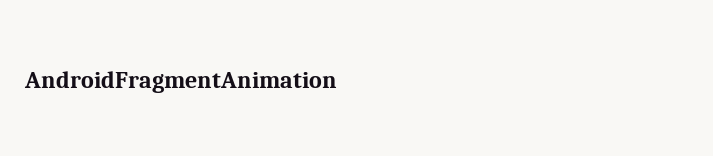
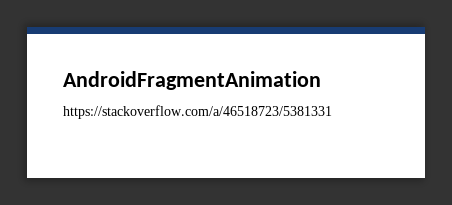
+ https://stackoverflow.com/a/46518723/5381331

